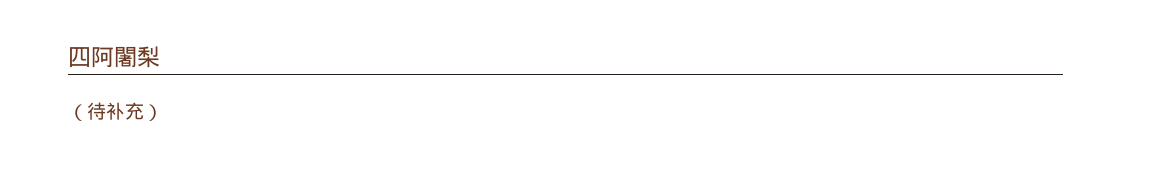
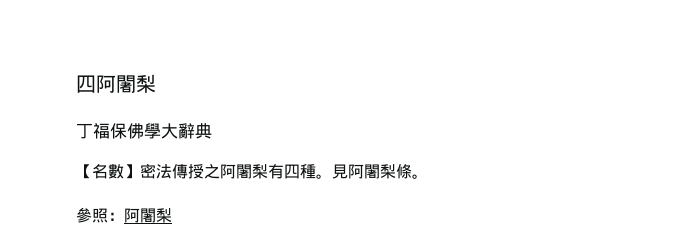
- （待补充）
+ 丁福保佛學大辭典
+ 【名數】密法傳授之阿闍梨有四種。見阿闍梨條。
+ 參照：阿闍梨

